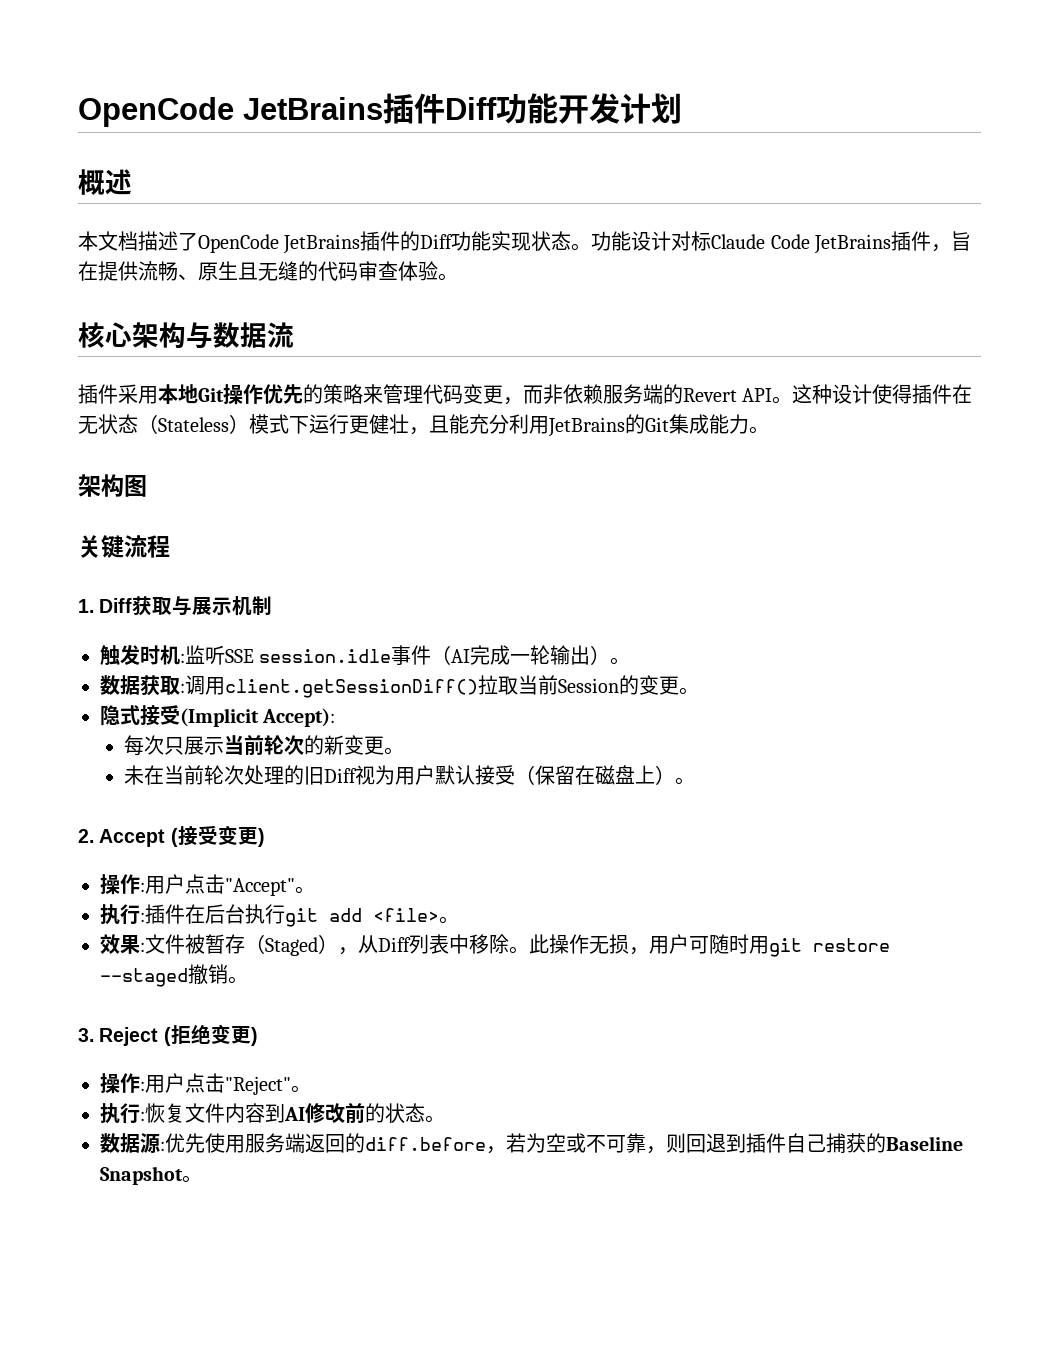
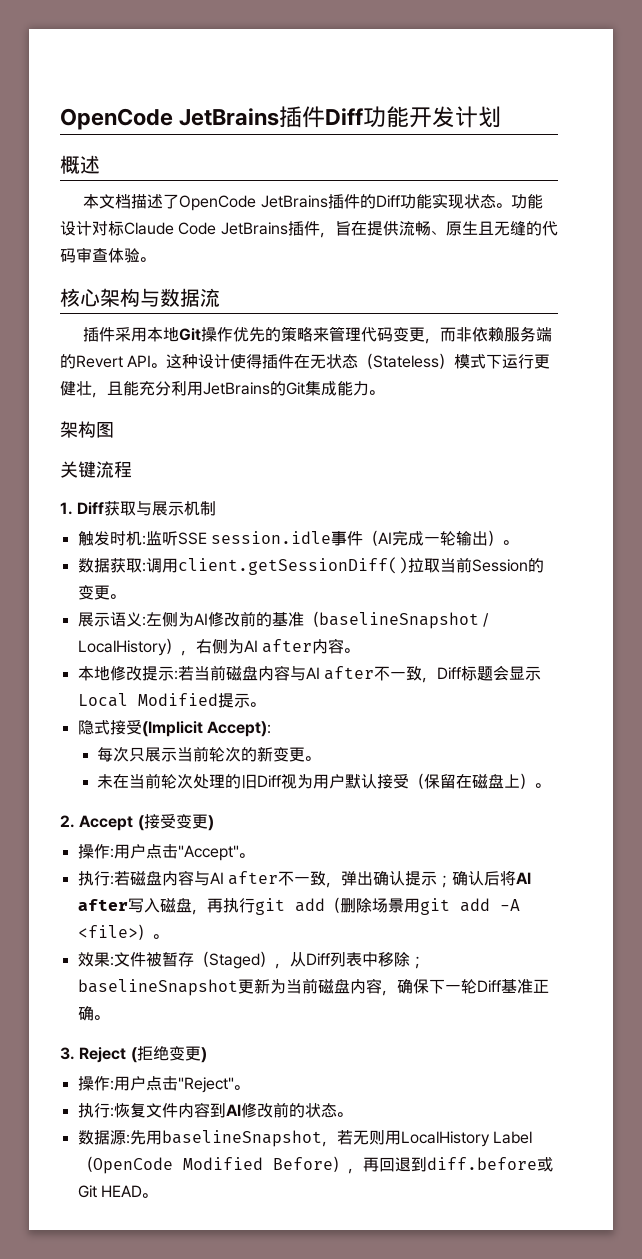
+ 展示语义:左侧为AI修改前的基准（baselineSnapshot / LocalHistory），右侧为AI after内容。
+ 本地修改提示:若当前磁盘内容与AI after不一致，Diff标题会显示Local Modified提示。
- 执行:插件在后台执行git add <file>。
+ 执行:若磁盘内容与AI after不一致，弹出确认提示；确认后将AI after写入磁盘，再执行git add（删除场景用git add -A <file>）。
- 效果:文件被暂存（Staged），从Diff列表中移除。此操作无损，用户可随时用git restore --staged撤销。
+ 效果:文件被暂存（Staged），从Diff列表中移除；baselineSnapshot更新为当前磁盘内容，确保下一轮Diff基准正确。
- 数据源:优先使用服务端返回的diff.before，若为空或不可靠，则回退到插件自己捕获的Baseline Snapshot。
+ 数据源:先用baselineSnapshot，若无则用LocalHistory Label（OpenCode Modified Before），再回退到diff.before或Git HEAD。

